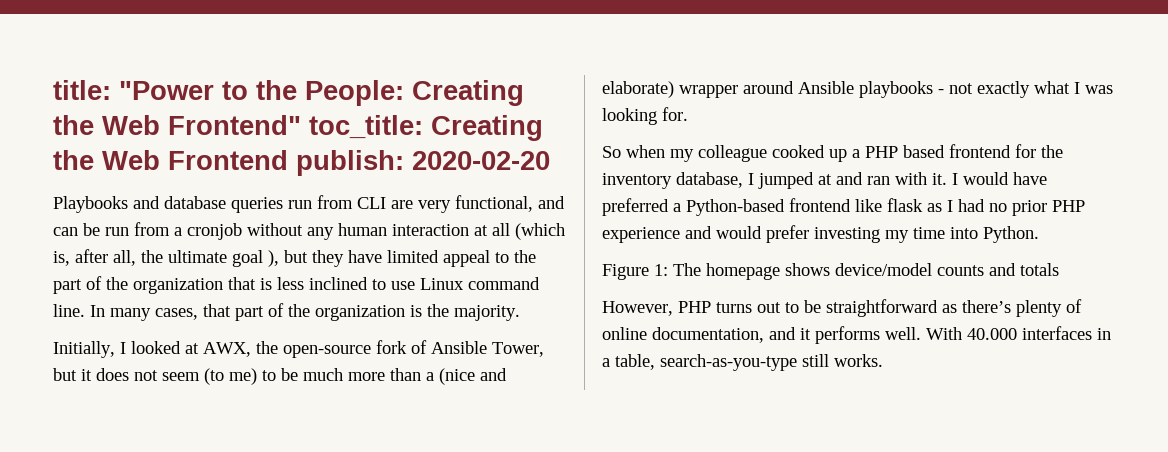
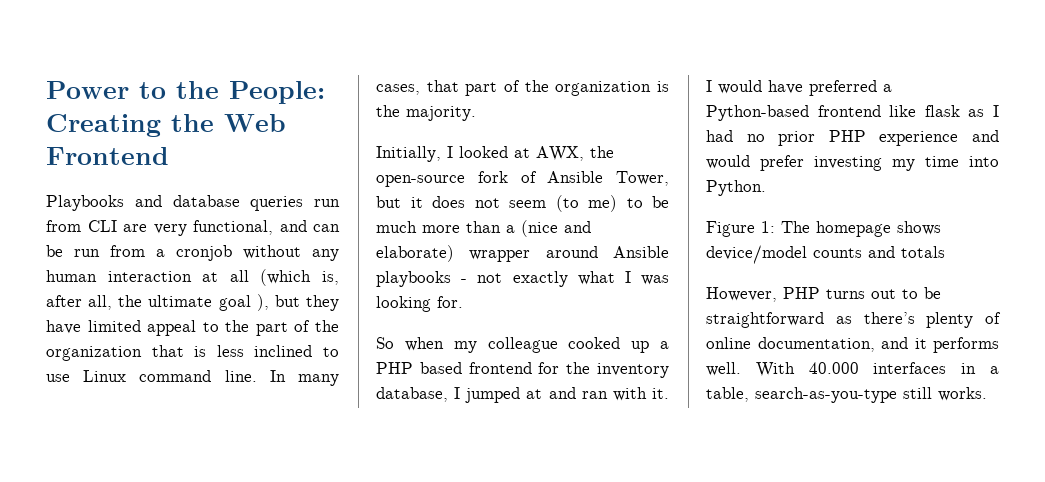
- title: "Power to the People: Creating the Web Frontend" toc_title: Creating the Web Frontend publish: 2020-02-20
+ Power to the People: Creating the Web Frontend

